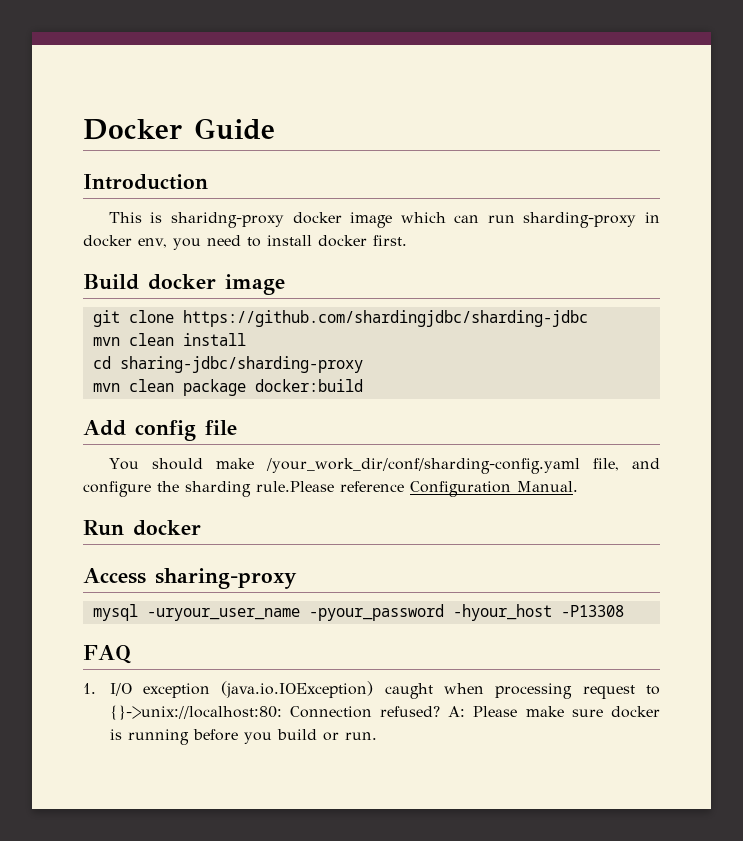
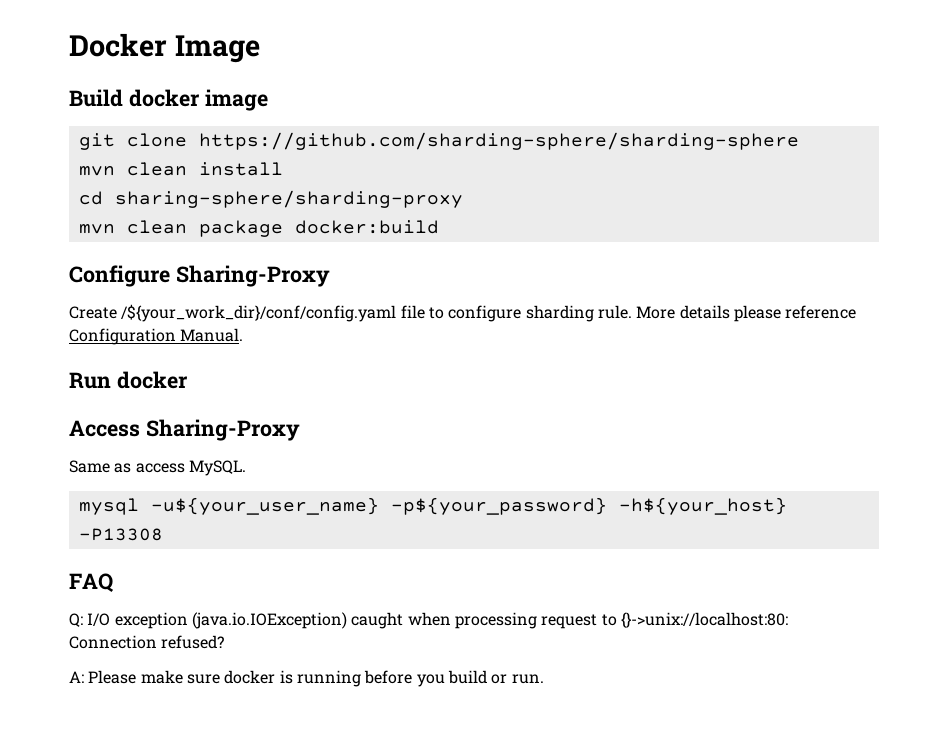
- Docker Guide
- Introduction
- This is sharidng-proxy docker image which can run sharding-proxy in docker env, you need to install docker first.
+ Docker Image
- git clone https://github.com/shardingjdbc/sharding-jdbc
+ git clone https://github.com/sharding-sphere/sharding-sphere
- cd sharing-jdbc/sharding-proxy
+ cd sharing-sphere/sharding-proxy
- Add config file
- You should make /your_work_dir/conf/sharding-config.yaml file, and configure the sharding rule.Please reference Configuration Manual.
+ Configure Sharing-Proxy
+ Create /${your_work_dir}/conf/config.yaml file to configure sharding rule. More details please reference Configuration Manual.
- Access sharing-proxy
- mysql -uryour_user_name -pyour_password -hyour_host -P13308
+ Access Sharing-Proxy
+ Same as access MySQL.
+ mysql -u${your_user_name} -p${your_password} -h${your_host} -P13308
- 1. I/O exception (java.io.IOException) caught when processing request to {}->unix://localhost:80: Connection refused? A: Please make sure docker is running before you build or run.
+ Q: I/O exception (java.io.IOException) caught when processing request to {}->unix://localhost:80: Connection refused?
+ A: Please make sure docker is running before you build or run.

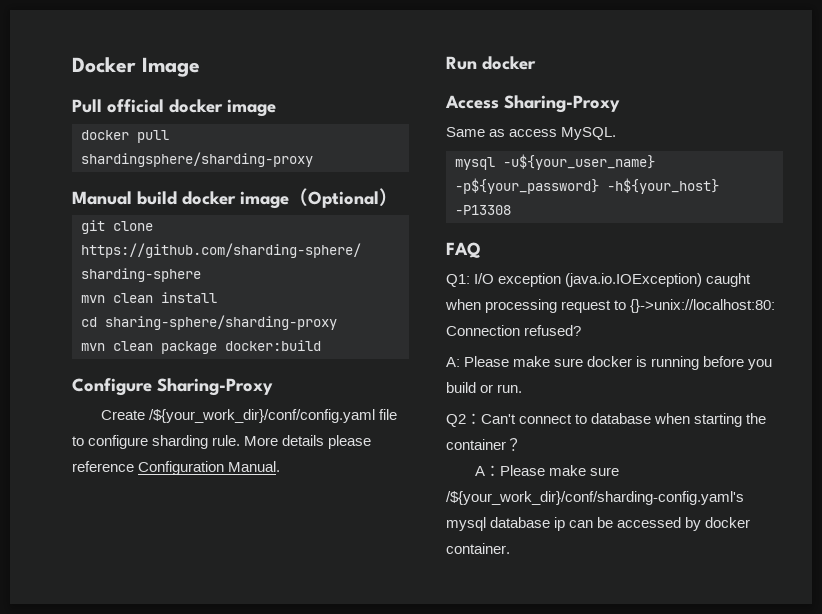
- Build docker image
+ Pull official docker image
+ docker pull shardingsphere/sharding-proxy
+ Manual build docker image（Optional）
- Q: I/O exception (java.io.IOException) caught when processing request to {}->unix://localhost:80: Connection refused?
+ Q1: I/O exception (java.io.IOException) caught when processing request to {}->unix://localhost:80: Connection refused?
+ Q2：Can't connect to database when starting the container？
+ A：Please make sure /${your_work_dir}/conf/sharding-config.yaml's mysql database ip can be accessed by docker container.

